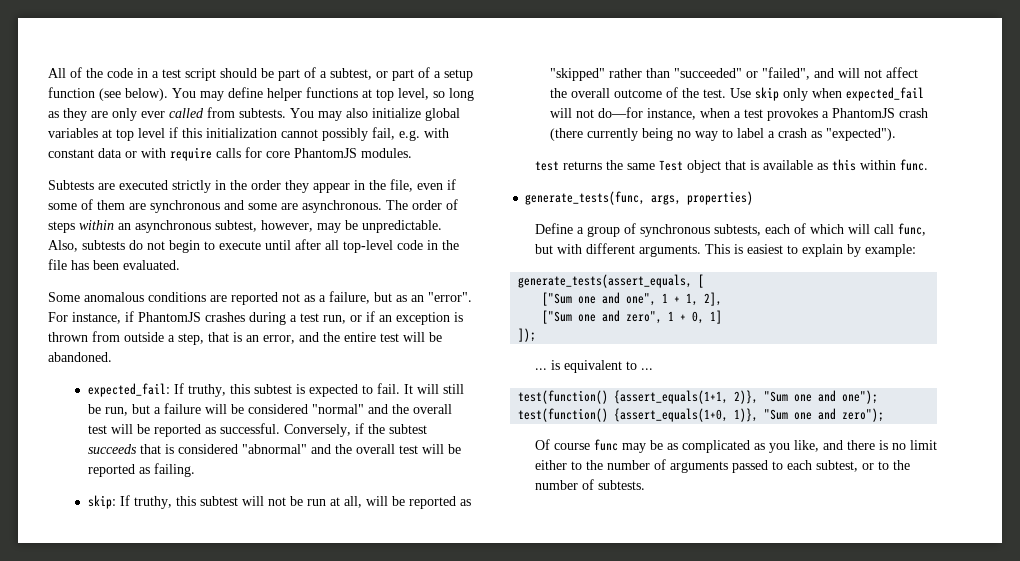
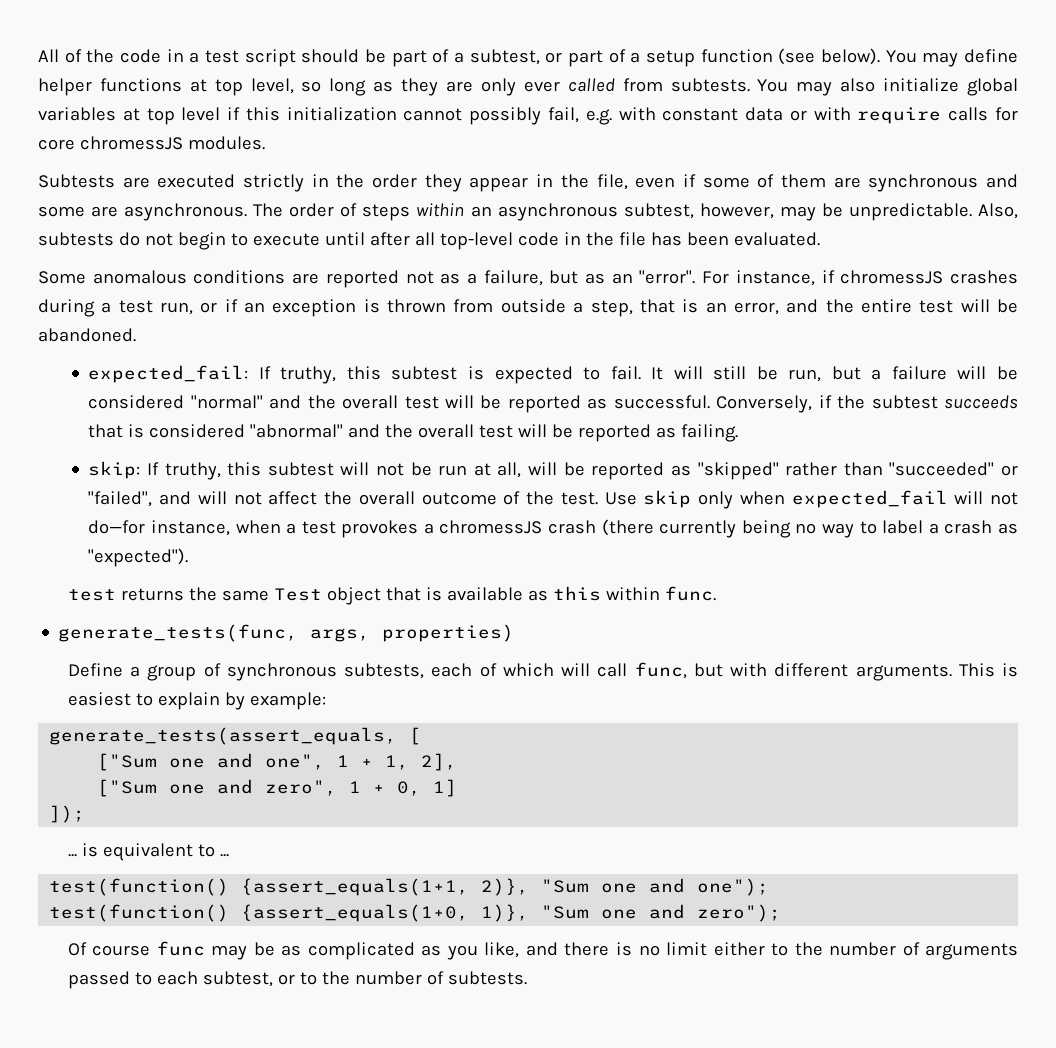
- You may also initialize global variables at top level if this initialization cannot possibly fail, e.g. with constant data or with require calls for core PhantomJS modules.
+ You may also initialize global variables at top level if this initialization cannot possibly fail, e.g. with constant data or with require calls for core chromessJS modules.
- For instance, if PhantomJS crashes during a test run, or if an exception is thrown from outside a step, that is an error, and the entire test will be abandoned.
+ For instance, if chromessJS crashes during a test run, or if an exception is thrown from outside a step, that is an error, and the entire test will be abandoned.
- Use skip only when expected_fail will not do—for instance, when a test provokes a PhantomJS crash (there currently being no way to label a crash as "expected").
+ Use skip only when expected_fail will not do—for instance, when a test provokes a chromessJS crash (there currently being no way to label a crash as "expected").

